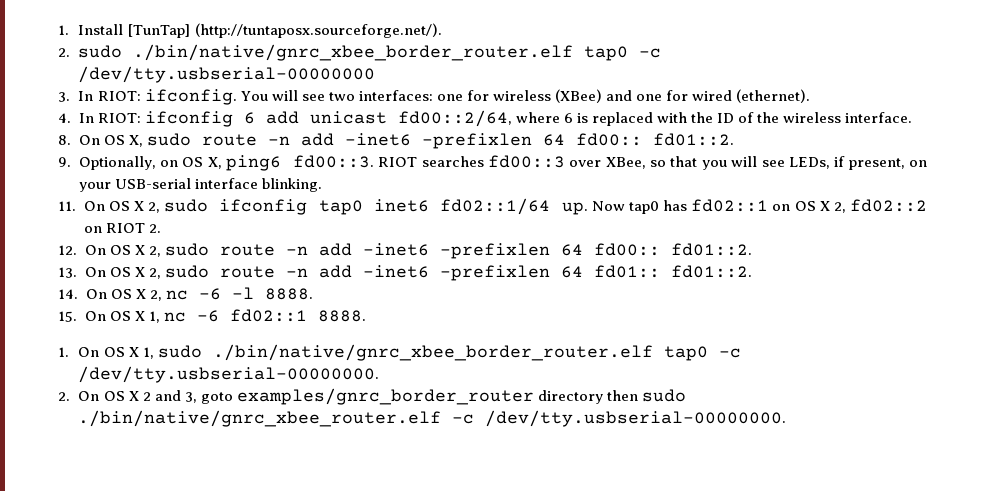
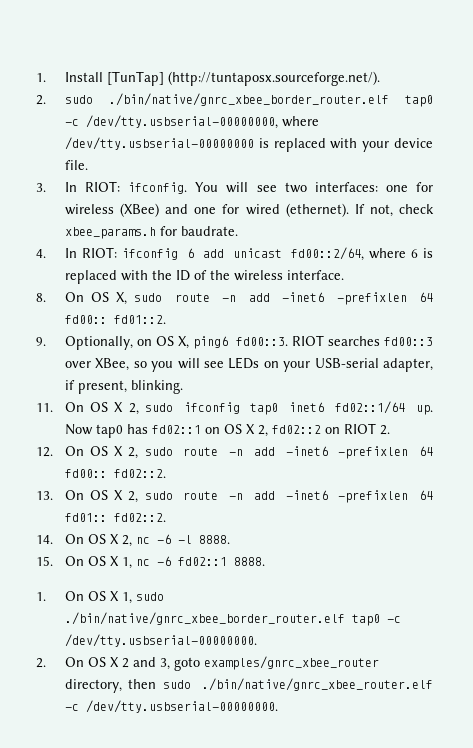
- 2. sudo ./bin/native/gnrc_xbee_border_router.elf tap0 -c /dev/tty.usbserial-00000000
+ 2. sudo ./bin/native/gnrc_xbee_border_router.elf tap0 -c /dev/tty.usbserial-00000000, where /dev/tty.usbserial-00000000 is replaced with your device file.
+ If not, check xbee_params.h for baudrate.
- RIOT searches fd00::3 over XBee, so that you will see LEDs, if present, on your USB-serial interface blinking.
+ RIOT searches fd00::3 over XBee, so you will see LEDs on your USB-serial adapter, if present, blinking.
- 12. On OS X 2, sudo route -n add -inet6 -prefixlen 64 fd00:: fd01::2.
+ 12. On OS X 2, sudo route -n add -inet6 -prefixlen 64 fd00:: fd02::2.
- 13. On OS X 2, sudo route -n add -inet6 -prefixlen 64 fd01:: fd01::2.
+ 13. On OS X 2, sudo route -n add -inet6 -prefixlen 64 fd01:: fd02::2.
- 2. On OS X 2 and 3, goto examples/gnrc_border_router directory then sudo ./bin/native/gnrc_xbee_router.elf -c /dev/tty.usbserial-00000000.
+ 2. On OS X 2 and 3, goto examples/gnrc_xbee_router directory, then sudo ./bin/native/gnrc_xbee_router.elf -c /dev/tty.usbserial-00000000.

